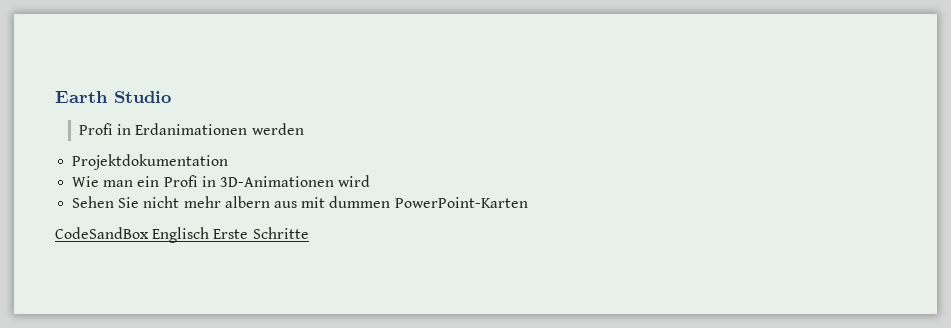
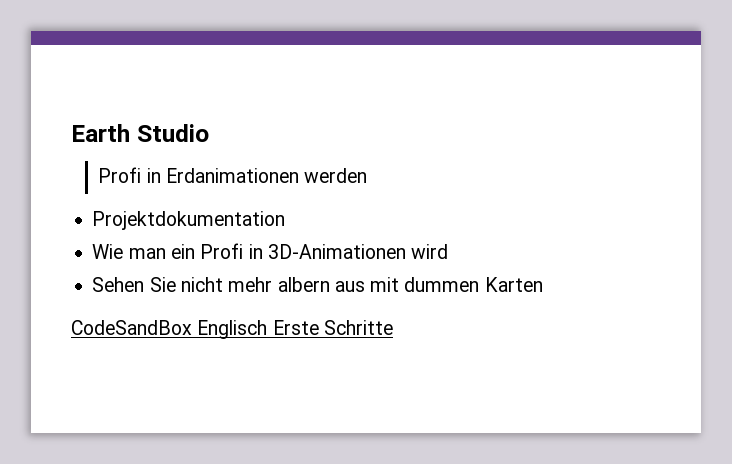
- Sehen Sie nicht mehr albern aus mit dummen PowerPoint-Karten
+ Sehen Sie nicht mehr albern aus mit dummen Karten

